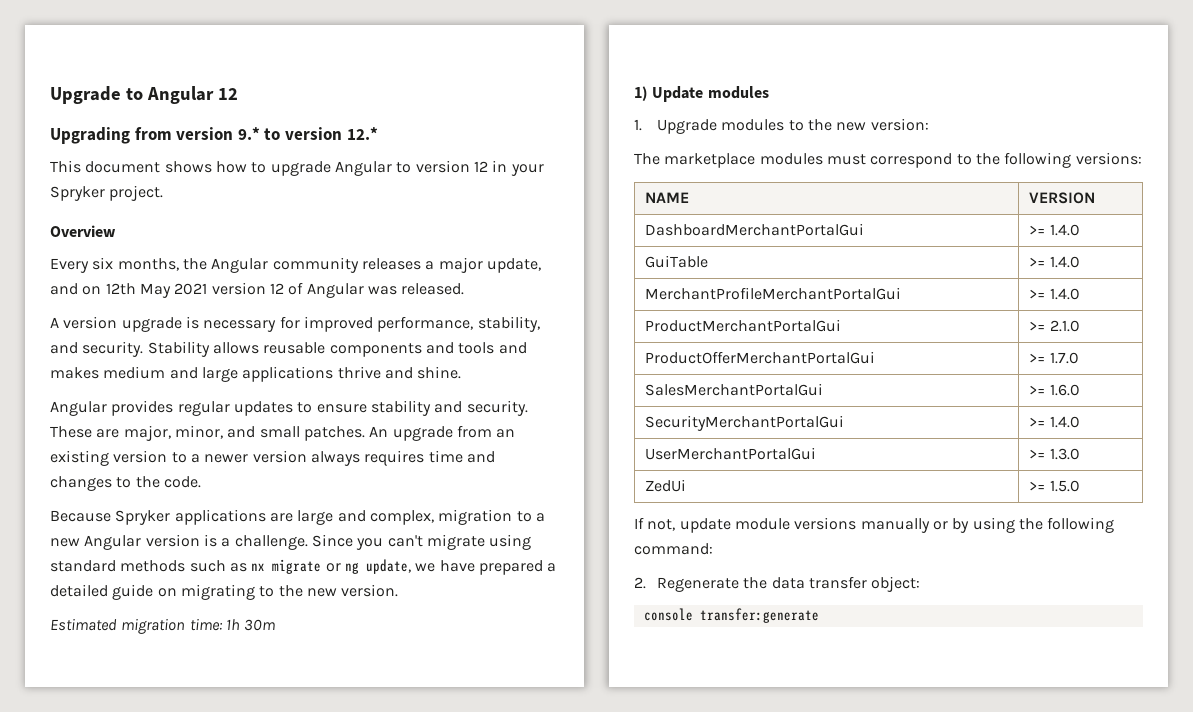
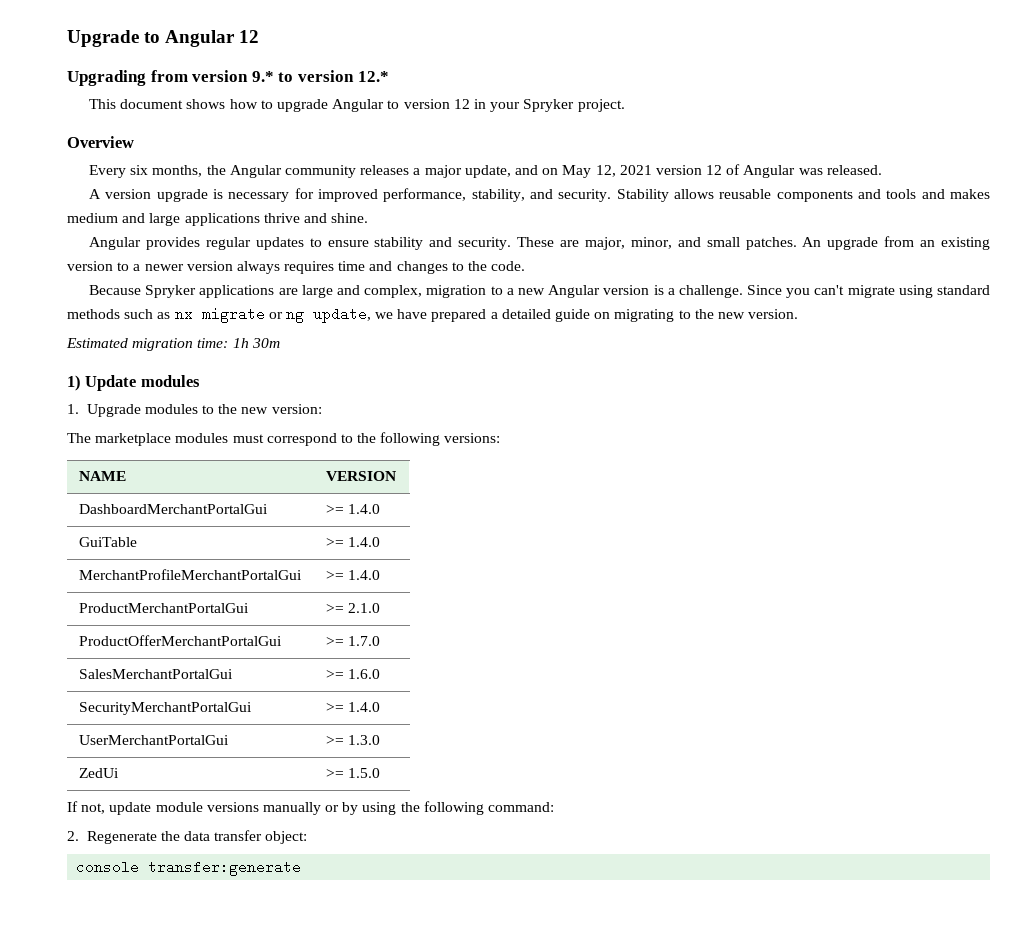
- Every six months, the Angular community releases a major update, and on 12th May 2021 version 12 of Angular was released.
+ Every six months, the Angular community releases a major update, and on May 12, 2021 version 12 of Angular was released.

